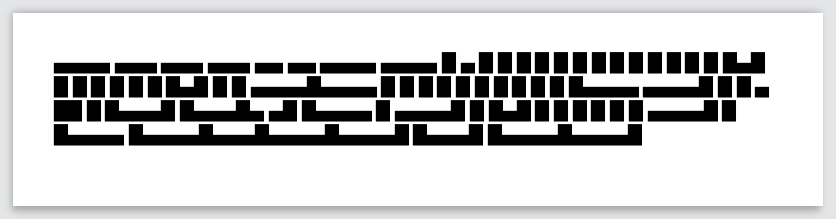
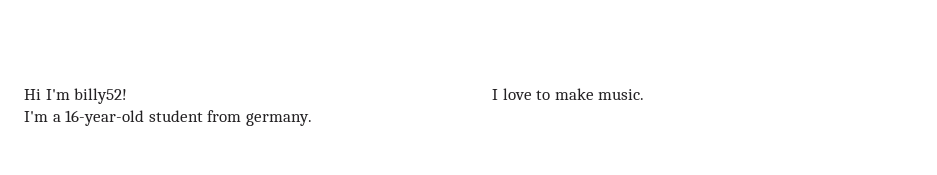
- ▄▄▄▄ ▄▄▄ ▄▄▄ ▄▄▄ ▄▄ ▄▄ ▄▄▄▄ ▄▄▄▄ █ ▄ █ █ █ █ █ █ █ █ █ █ █ █ █ █▄█ █ █ █ █ █ █ █▄█ █ █ ▄▄▄▄█▄▄▄▄ █ █ █ █ █ █ █ █ █ █ █▄▄▄▄ ▄▄▄▄█ █ █ ▄ ██ █ █▄▄▄█ █▄▄▄█▄ ▄█ █▄▄▄▄ █ ▄▄▄▄█ █ █▄█ █ █ █ █ █ █ ▄▄▄▄█ █ █▄▄▄▄ █▄▄▄▄█▄▄▄█▄▄▄▄█▄▄▄▄█ █▄▄▄█ █▄▄▄▄█▄▄▄▄█
+ Hi I'm billy52!
+ I'm a 16-year-old student from germany.
+ I love to make music.

